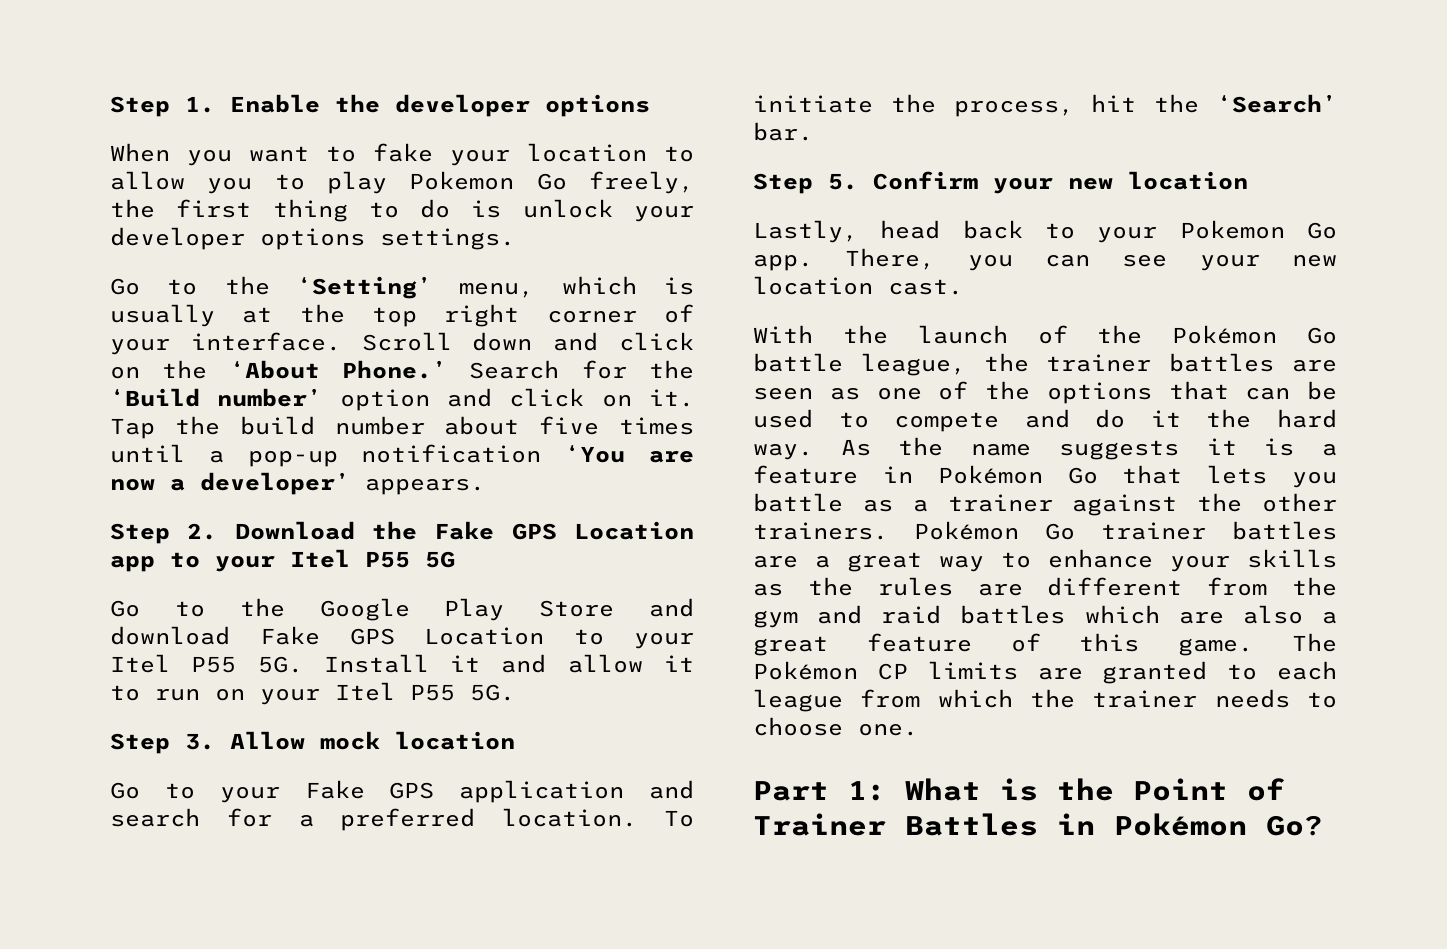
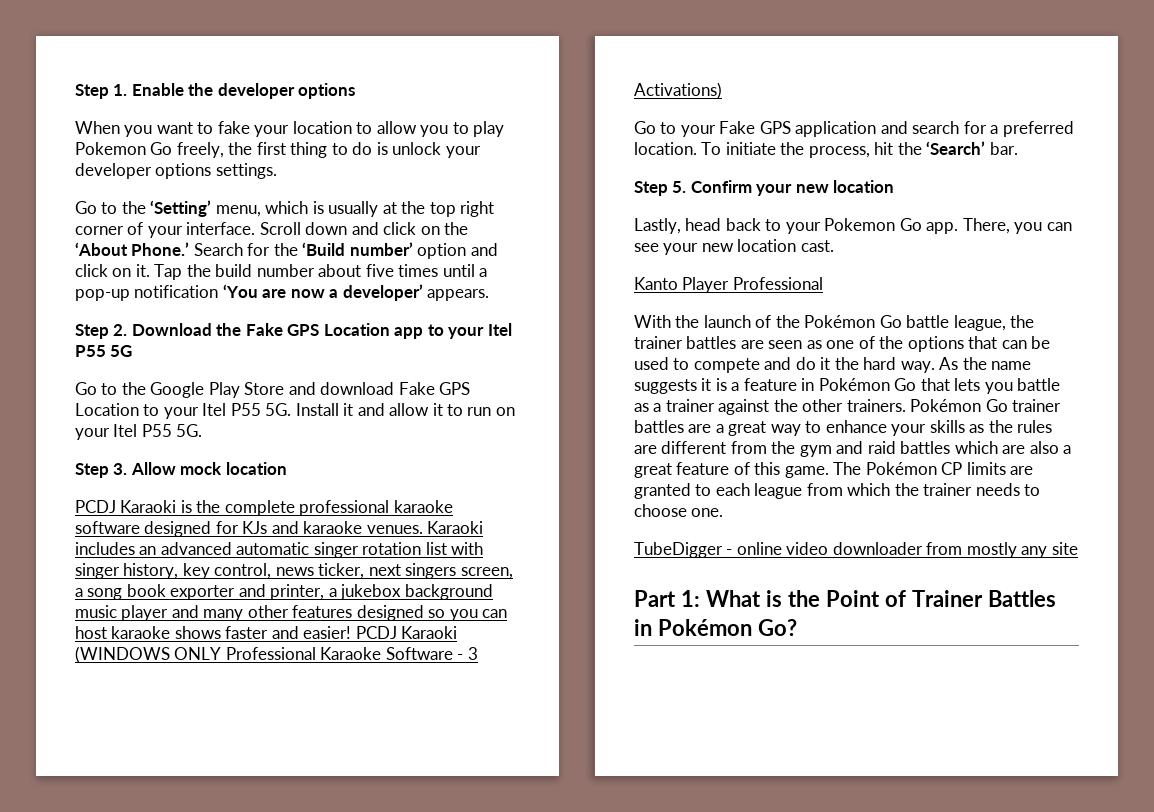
+ PCDJ Karaoki is the complete professional karaoke software designed for KJs and karaoke venues. Karaoki includes an advanced automatic singer rotation list with singer history, key control, news ticker, next singers screen, a song book exporter and printer, a jukebox background music player and many other features designed so you can host karaoke shows faster and easier! PCDJ Karaoki (WINDOWS ONLY Professional Karaoke Software - 3 Activations)
+ Kanto Player Professional
+ TubeDigger - online video downloader from mostly any site

